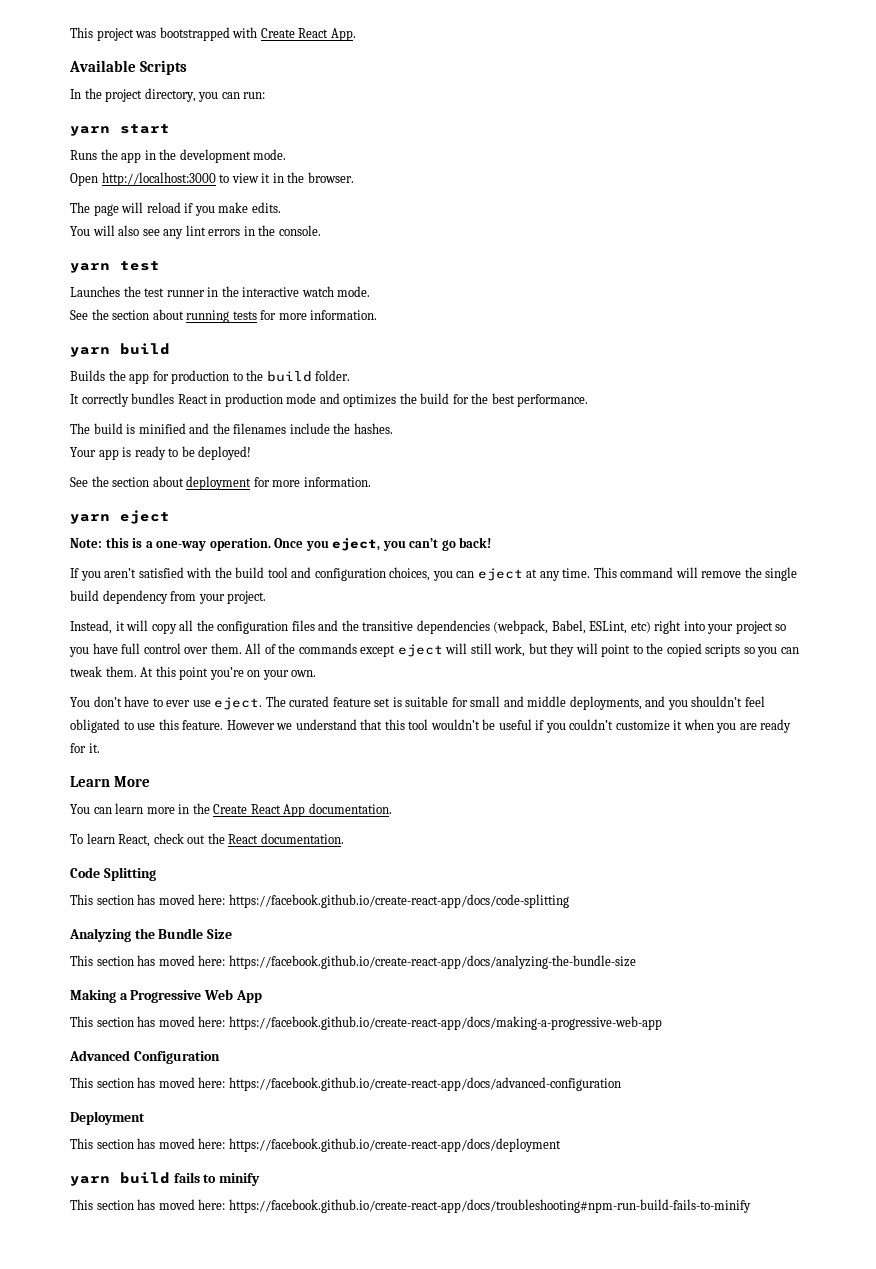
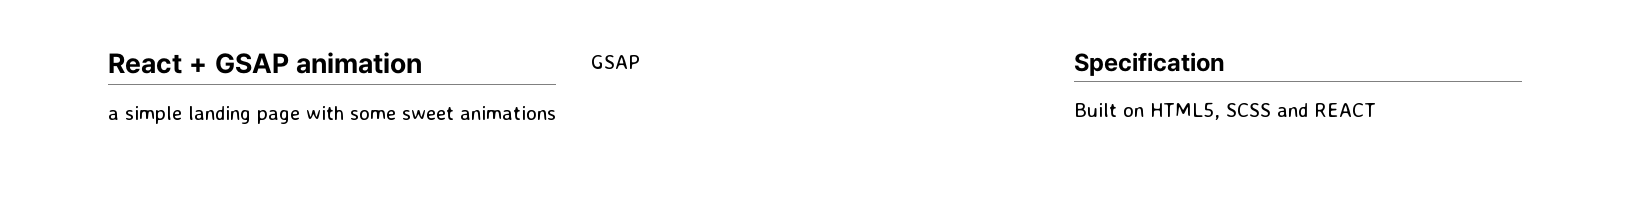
- This project was bootstrapped with Create React App.
- Available Scripts
- In the project directory, you can run:
- yarn start
- Runs the app in the development mode.
- Open http://localhost:3000 to view it in the browser.
- The page will reload if you make edits.
- You will also see any lint errors in the console.
- yarn test
- Launches the test runner in the interactive watch mode.
- See the section about running tests for more information.
- yarn build
- Builds the app for production to the build folder.
- It correctly bundles React in production mode and optimizes the build for the best performance.
- The build is minified and the filenames include the hashes.
- Your app is ready to be deployed!
- See the section about deployment for more information.
- yarn eject
- Note: this is a one-way operation. Once you eject, you can’t go back!
- If you aren’t satisfied with the build tool and configuration choices, you can eject at any time. This command will remove the single build dependency from your project.
- Instead, it will copy all the configuration files and the transitive dependencies (webpack, Babel, ESLint, etc) right into your project so you have full control over them. All of the commands except eject will still work, but they will point to the copied scripts so you can tweak them. At this point you’re on your own.
- You don’t have to ever use eject. The curated feature set is suitable for small and middle deployments, and you shouldn’t feel obligated to use this feature. However we understand that this tool wouldn’t be useful if you couldn’t customize it when you are ready for it.
- Learn More
- You can learn more in the Create React App documentation.
- To learn React, check out the React documentation.
- Code Splitting
- This section has moved here: https://facebook.github.io/create-react-app/docs/code-splitting
- Analyzing the Bundle Size
- This section has moved here: https://facebook.github.io/create-react-app/docs/analyzing-the-bundle-size
- Making a Progressive Web App
- This section has moved here: https://facebook.github.io/create-react-app/docs/making-a-progressive-web-app
- Advanced Configuration
- This section has moved here: https://facebook.github.io/create-react-app/docs/advanced-configuration
- Deployment
- This section has moved here: https://facebook.github.io/create-react-app/docs/deployment
- yarn build fails to minify
- This section has moved here: https://facebook.github.io/create-react-app/docs/troubleshooting#npm-run-build-fails-to-minify
+ React + GSAP animation
+ a simple landing page with some sweet animations GSAP
+ Specification
+ Built on HTML5, SCSS and REACT

